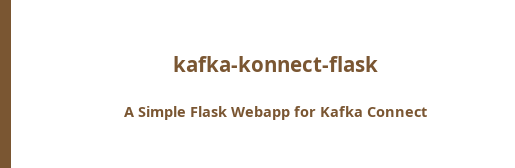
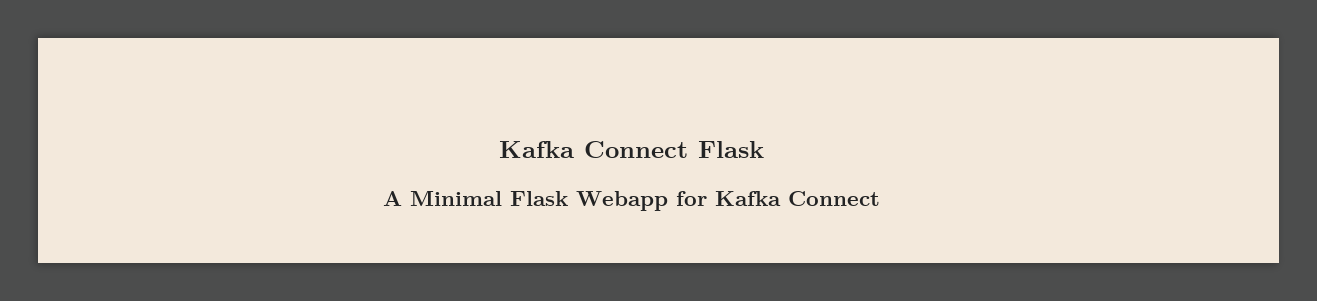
- kafka-konnect-flask
+ Kafka Connect Flask
- A Simple Flask Webapp for Kafka Connect
+ A Minimal Flask Webapp for Kafka Connect

